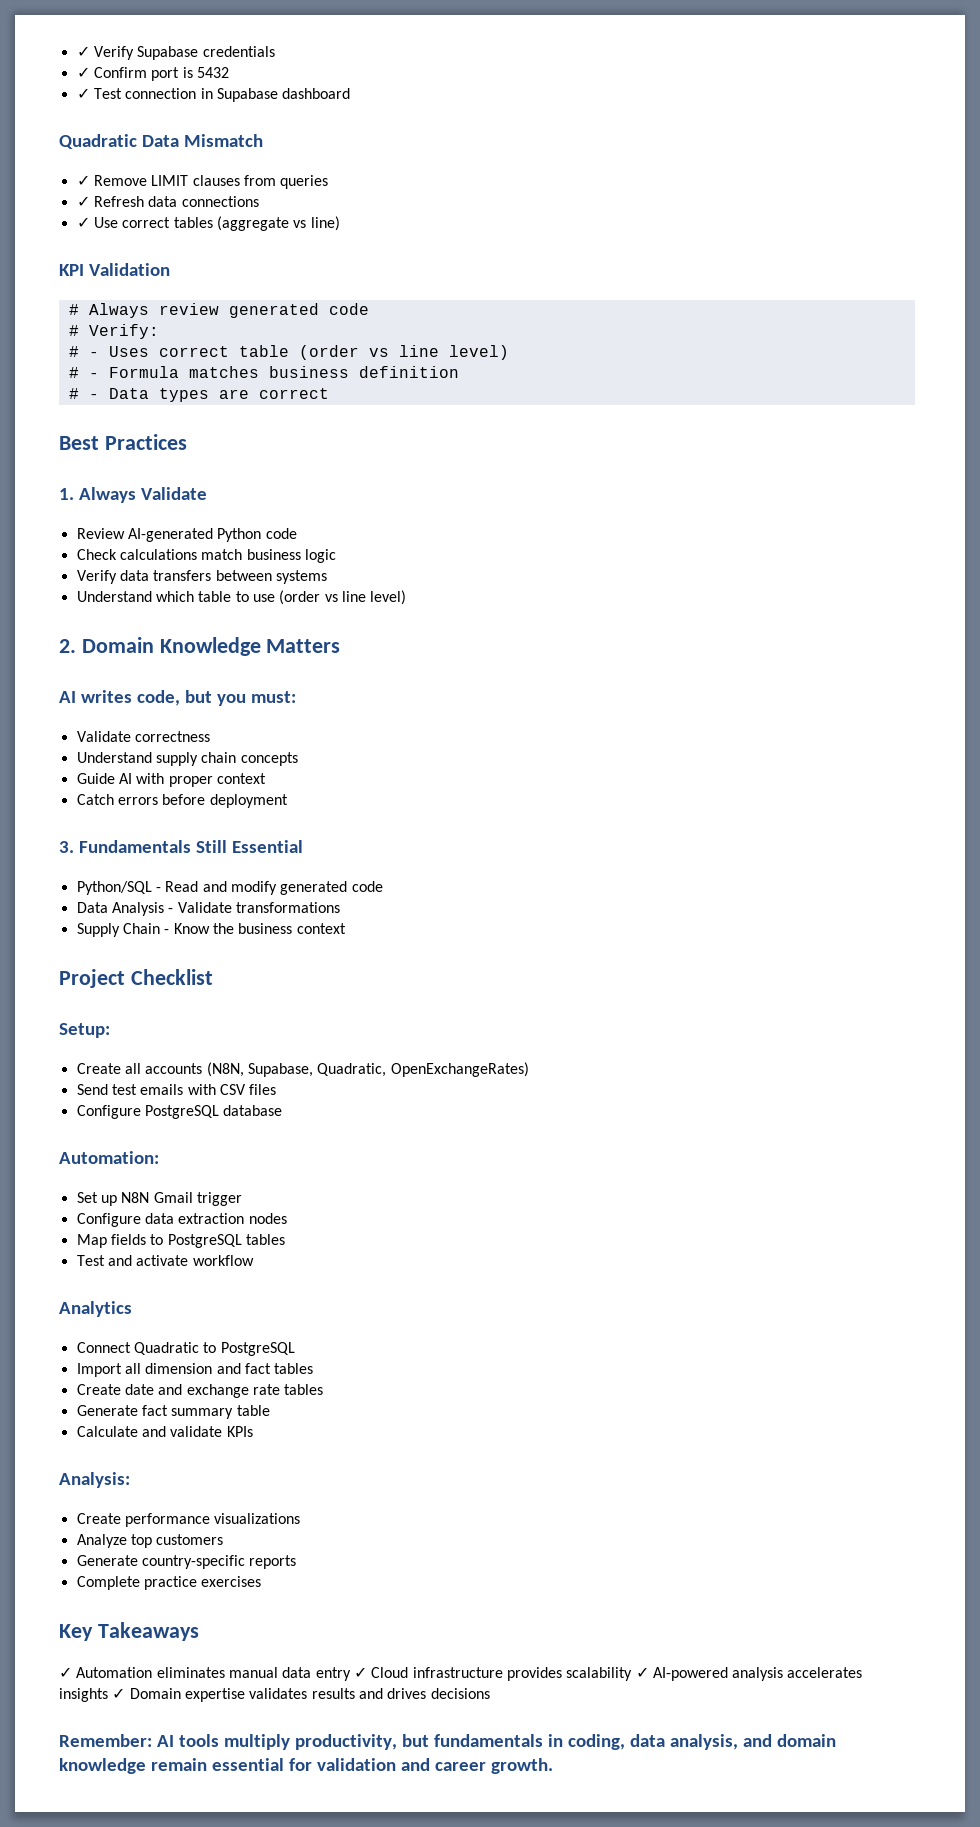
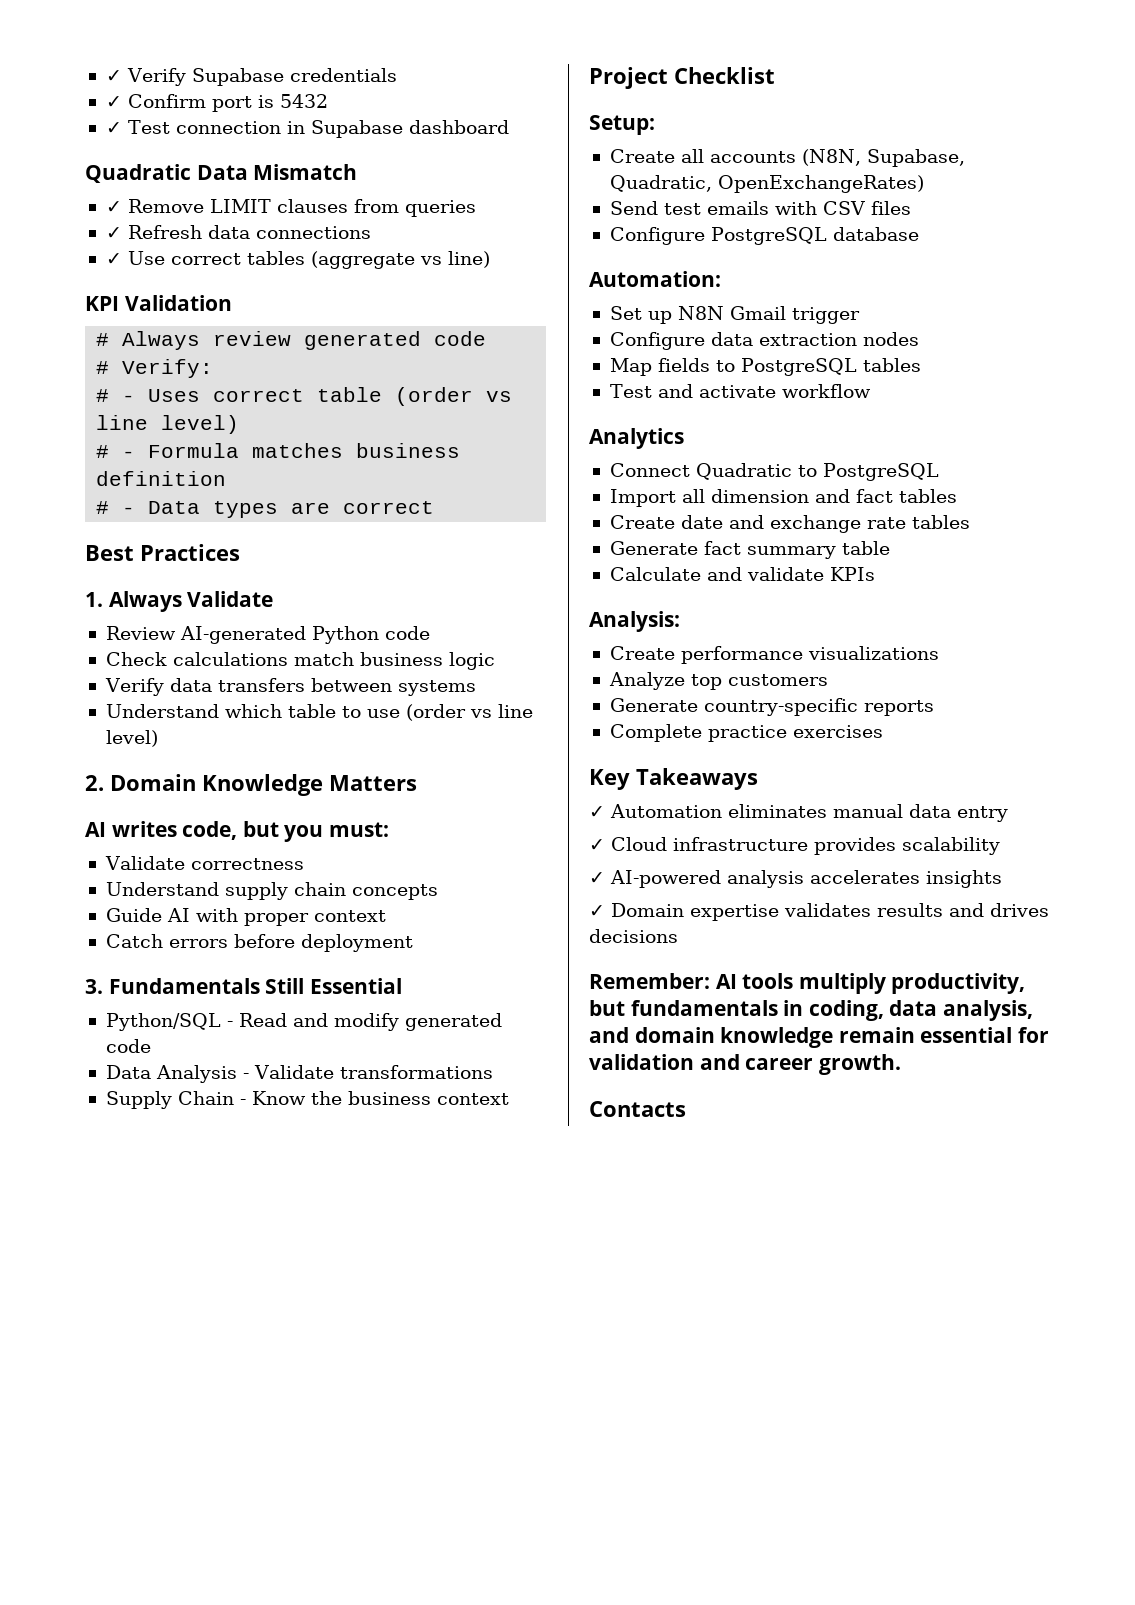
- ✓ Automation eliminates manual data entry ✓ Cloud infrastructure provides scalability ✓ AI-powered analysis accelerates insights ✓ Domain expertise validates results and drives decisions
+ ✓ Automation eliminates manual data entry
+ ✓ Cloud infrastructure provides scalability
+ ✓ AI-powered analysis accelerates insights
+ ✓ Domain expertise validates results and drives decisions
+ Contacts

